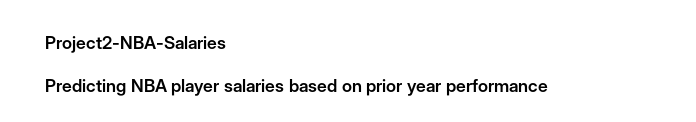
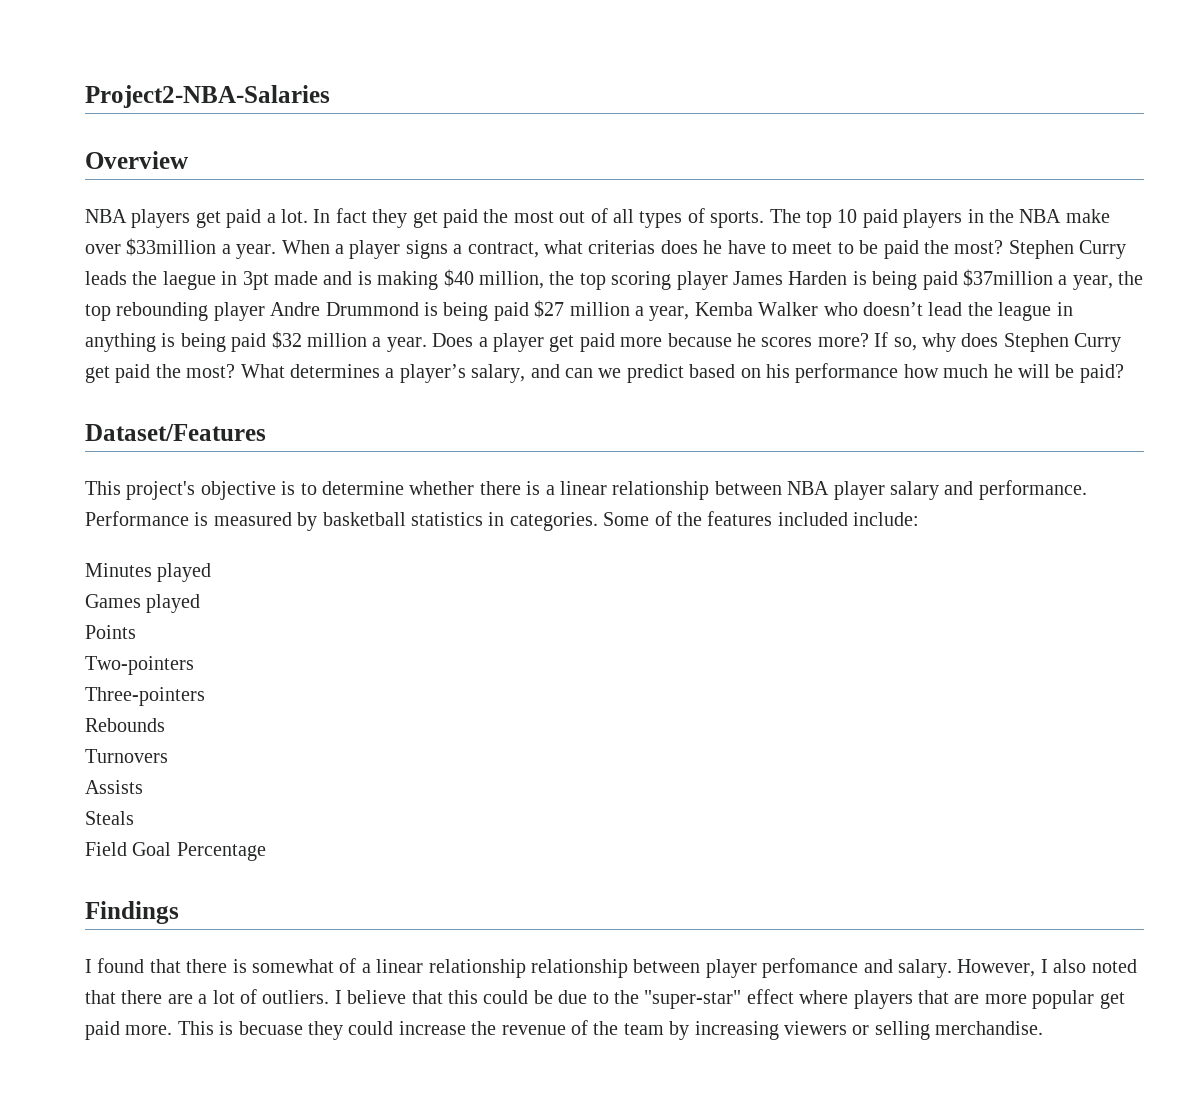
- Predicting NBA player salaries based on prior year performance
+ Overview
+ NBA players get paid a lot. In fact they get paid the most out of all types of sports. The top 10 paid players in the NBA make over $33million a year. When a player signs a contract, what criterias does he have to meet to be paid the most? Stephen Curry leads the laegue in 3pt made and is making $40 million, the top scoring player James Harden is being paid $37million a year, the top rebounding player Andre Drummond is being paid $27 million a year, Kemba Walker who doesn’t lead the league in anything is being paid $32 million a year. Does a player get paid more because he scores more? If so, why does Stephen Curry get paid the most? What determines a player’s salary, and can we predict based on his performance how much he will be paid?
+ Dataset/Features
+ This project's objective is to determine whether there is a linear relationship between NBA player salary and performance. Performance is measured by basketball statistics in categories. Some of the features included include:
+ Minutes played
+ Games played
+ Points
+ Two-pointers
+ Three-pointers
+ Rebounds
+ Turnovers
+ Assists
+ Steals
+ Field Goal Percentage
+ Findings
+ I found that there is somewhat of a linear relationship relationship between player perfomance and salary. However, I also noted that there are a lot of outliers. I believe that this could be due to the "super-star" effect where players that are more popular get paid more. This is becuase they could increase the revenue of the team by increasing viewers or selling merchandise.

